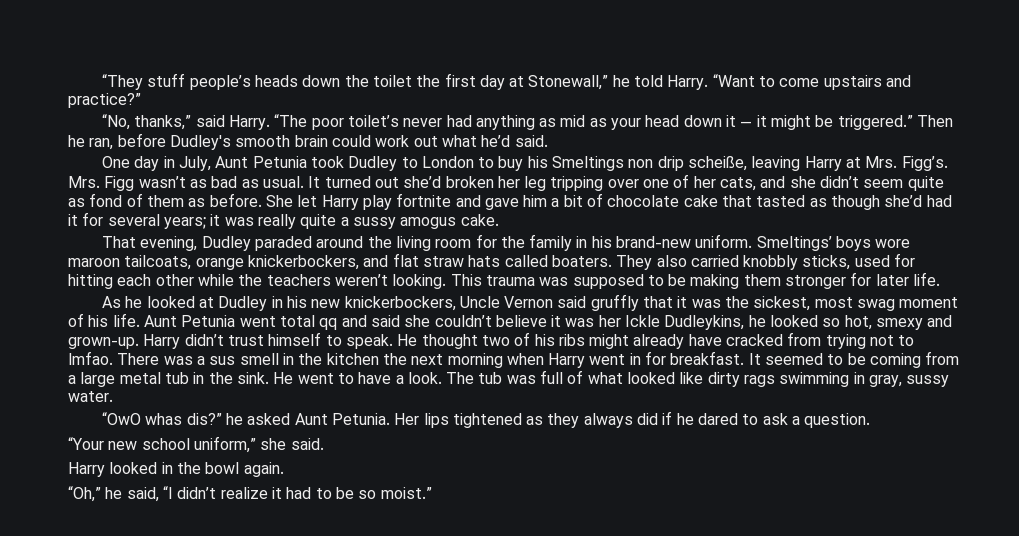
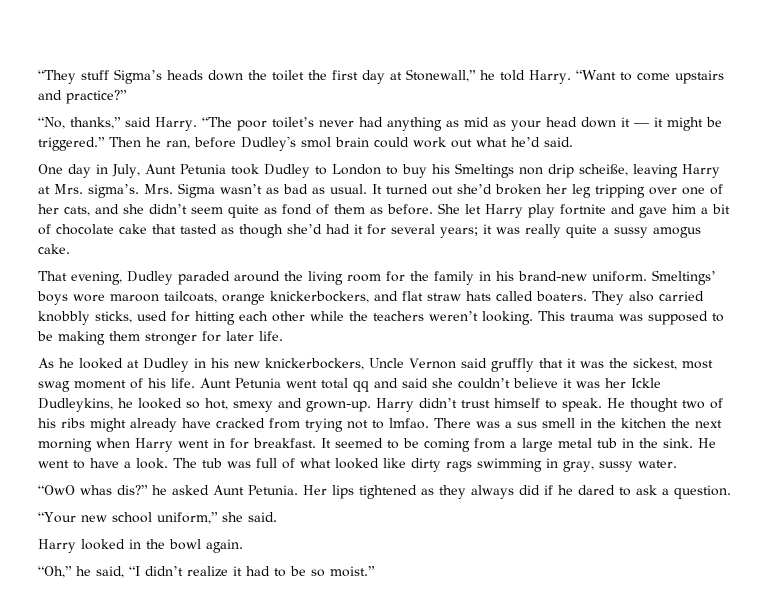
- “They stuff people’s heads down the toilet the first day at Stonewall,” he told Harry.
+ “They stuff Sigma’s heads down the toilet the first day at Stonewall,” he told Harry.
- Then he ran, before Dudley's smooth brain could work out what he’d said.
+ Then he ran, before Dudley's smol brain could work out what he’d said.
- One day in July, Aunt Petunia took Dudley to London to buy his Smeltings non drip scheiße, leaving Harry at Mrs. Figg’s. Mrs. Figg wasn’t as bad as usual.
+ One day in July, Aunt Petunia took Dudley to London to buy his Smeltings non drip scheiße, leaving Harry at Mrs. sigma’s. Mrs. Sigma wasn’t as bad as usual.

